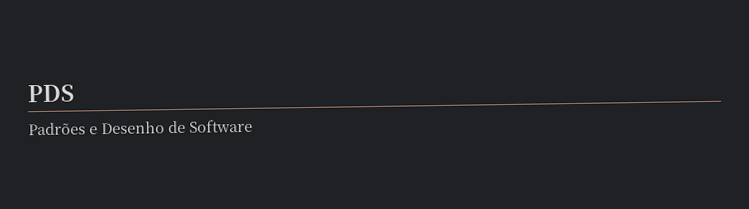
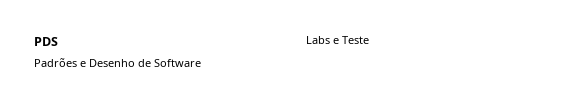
+ Labs e Teste

